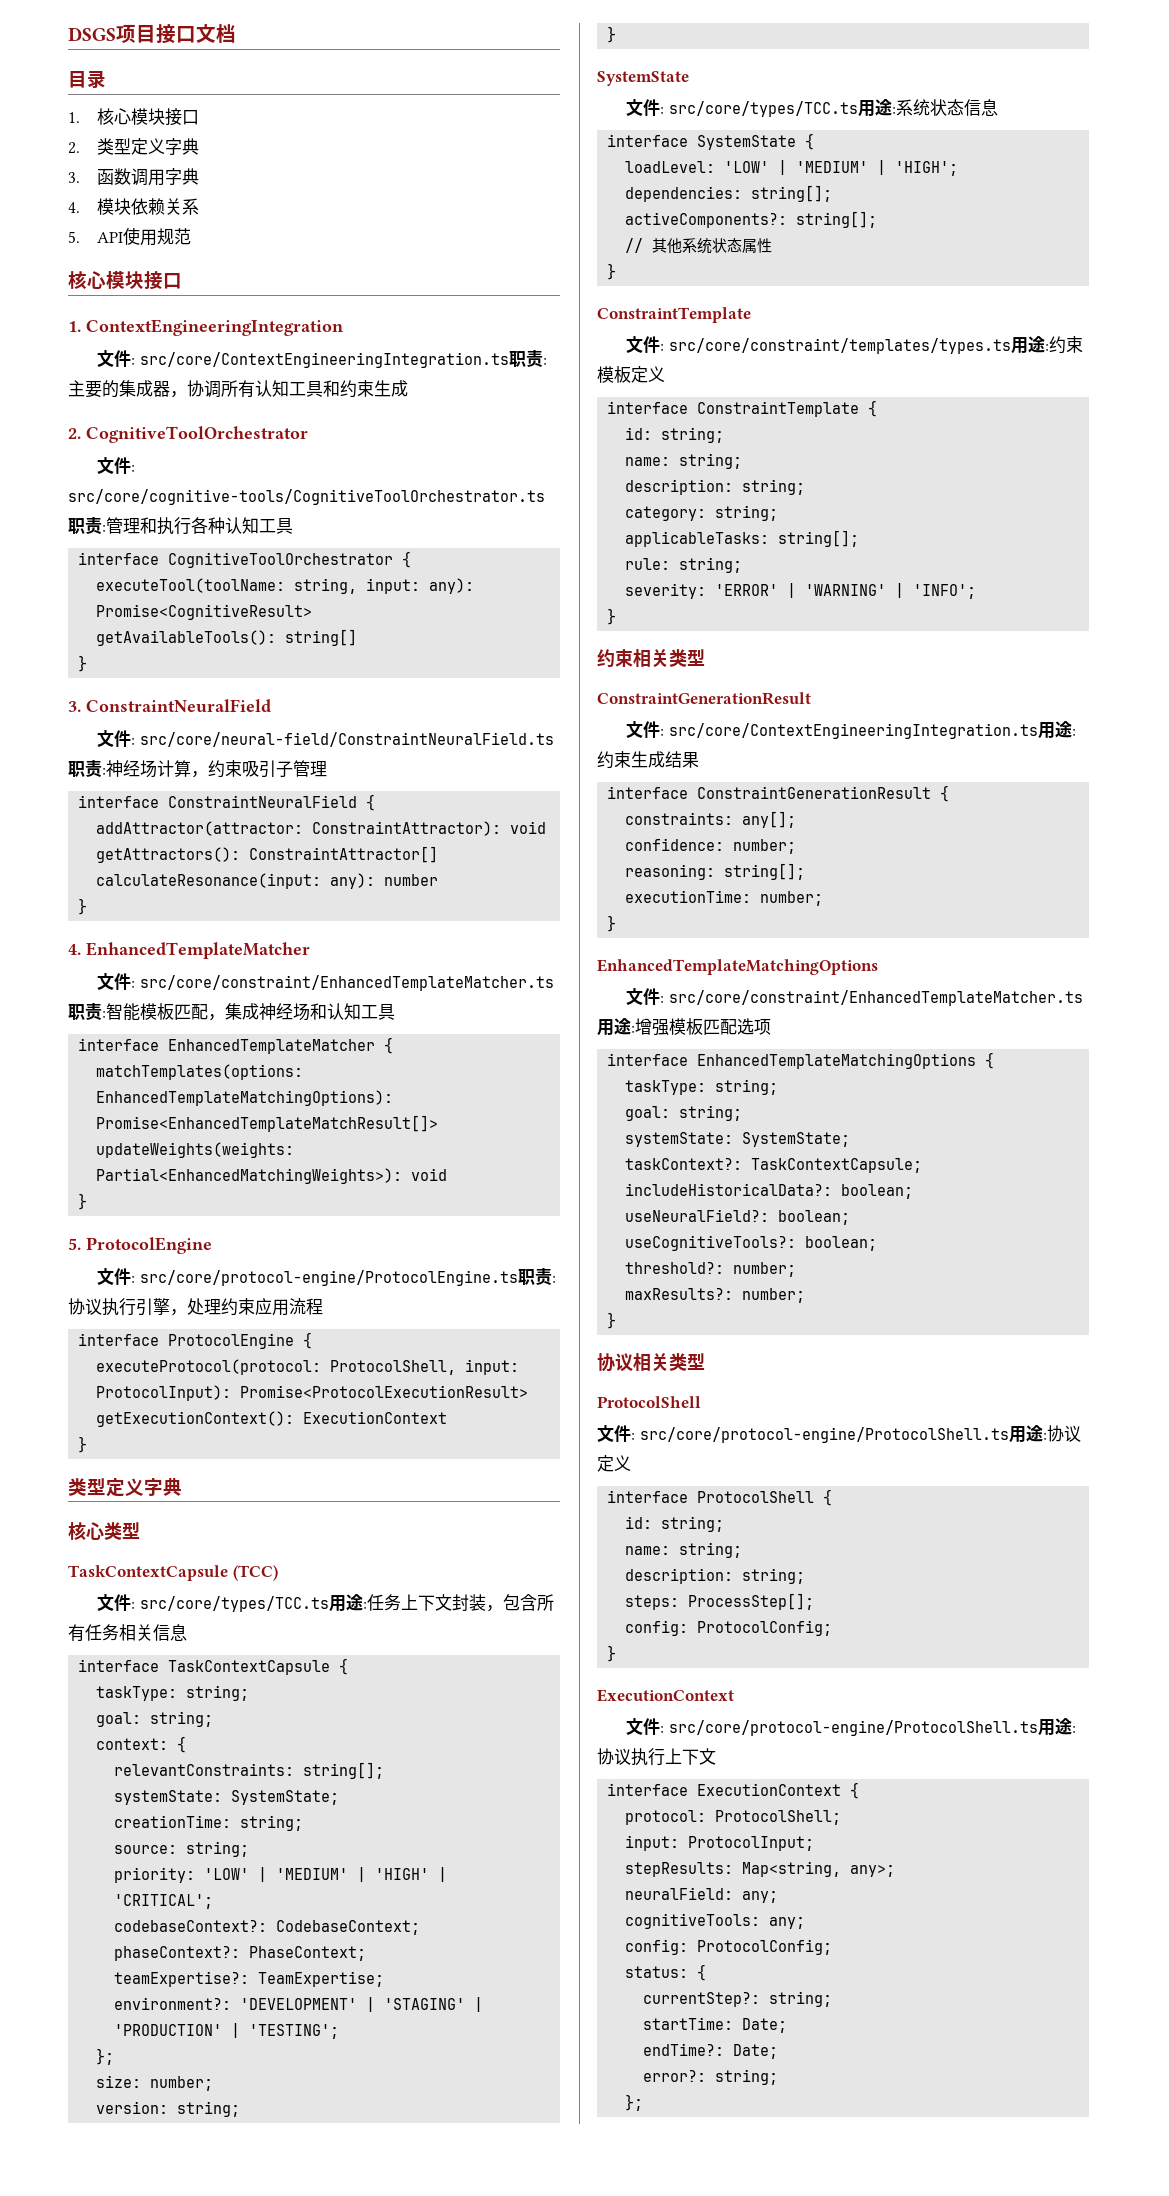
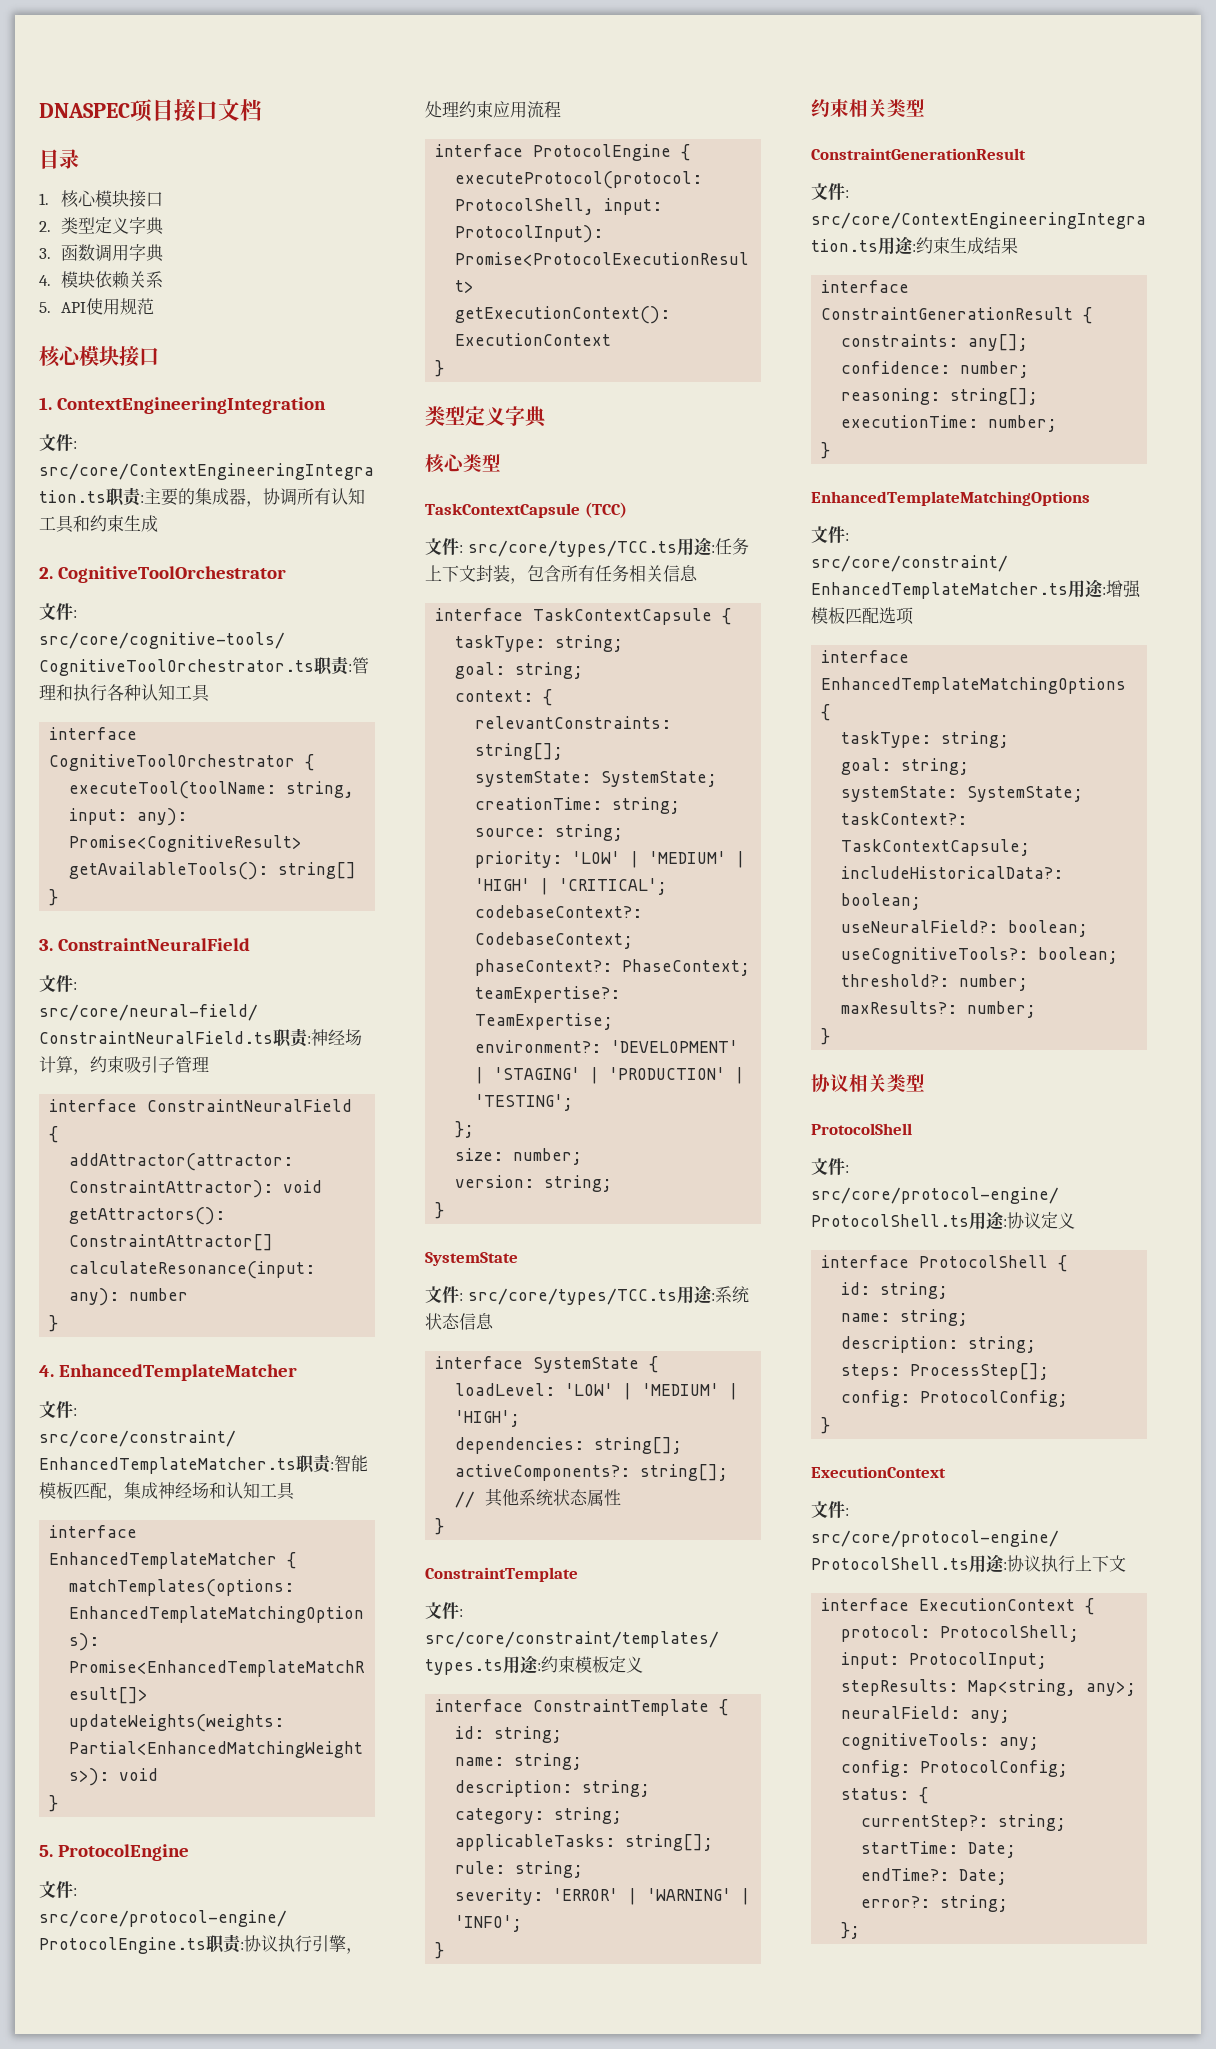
- DSGS项目接口文档
+ DNASPEC项目接口文档

